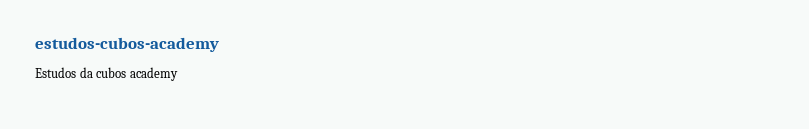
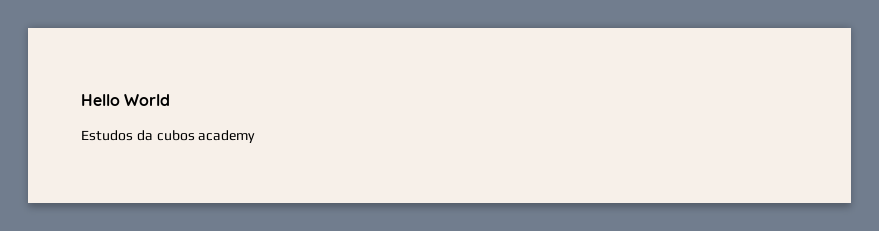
- estudos-cubos-academy
+ Hello World

